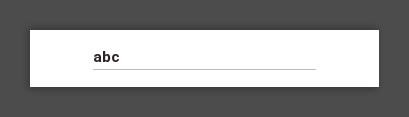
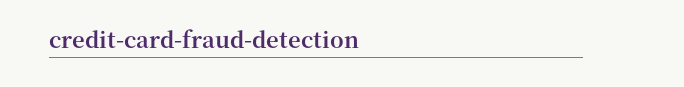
- abc
+ credit-card-fraud-detection

